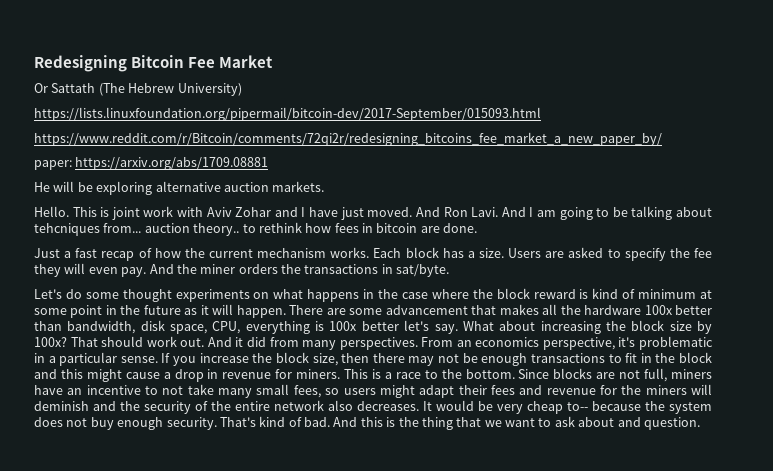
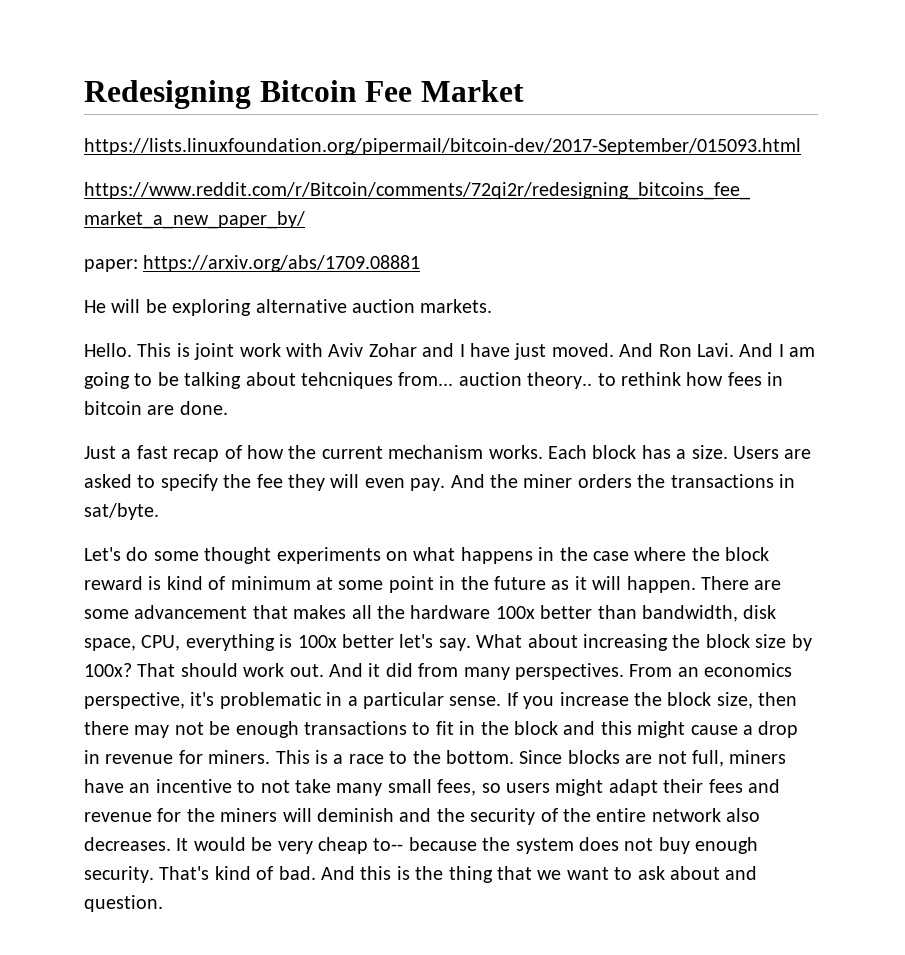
- Or Sattath (The Hebrew University)

